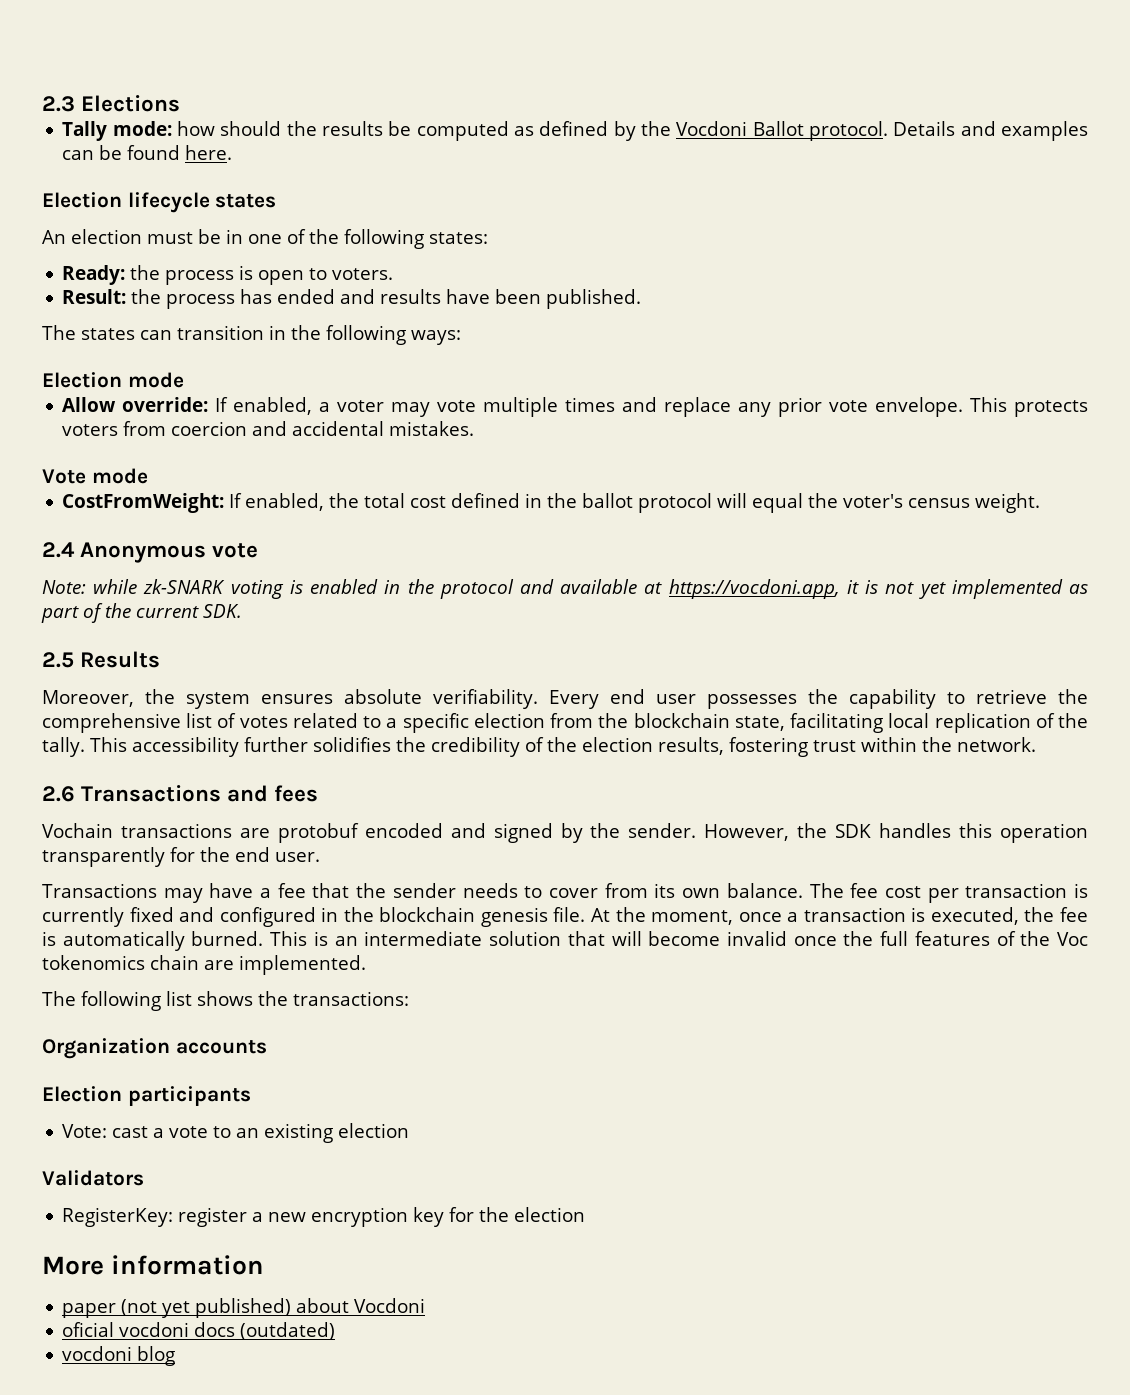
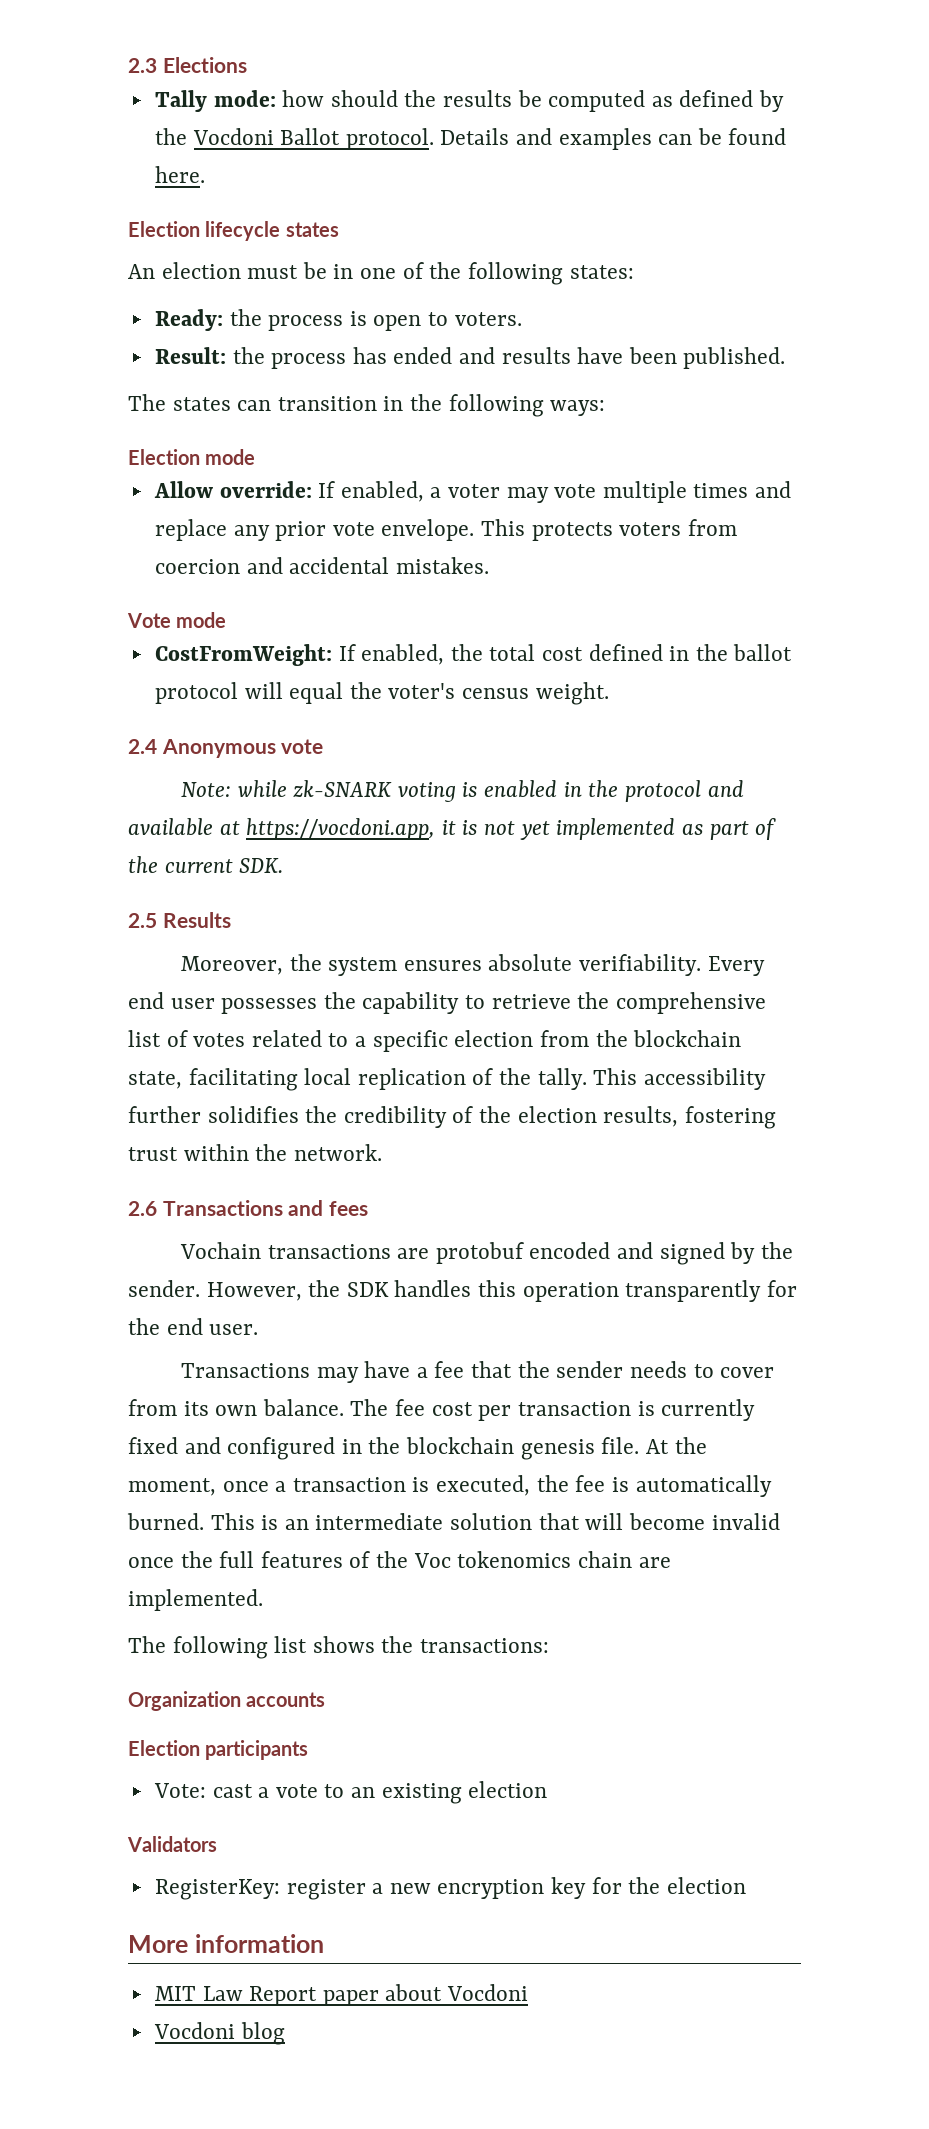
- paper (not yet published) about Vocdoni
- oficial vocdoni docs (outdated)
- vocdoni blog
+ MIT Law Report paper about Vocdoni
+ Vocdoni blog

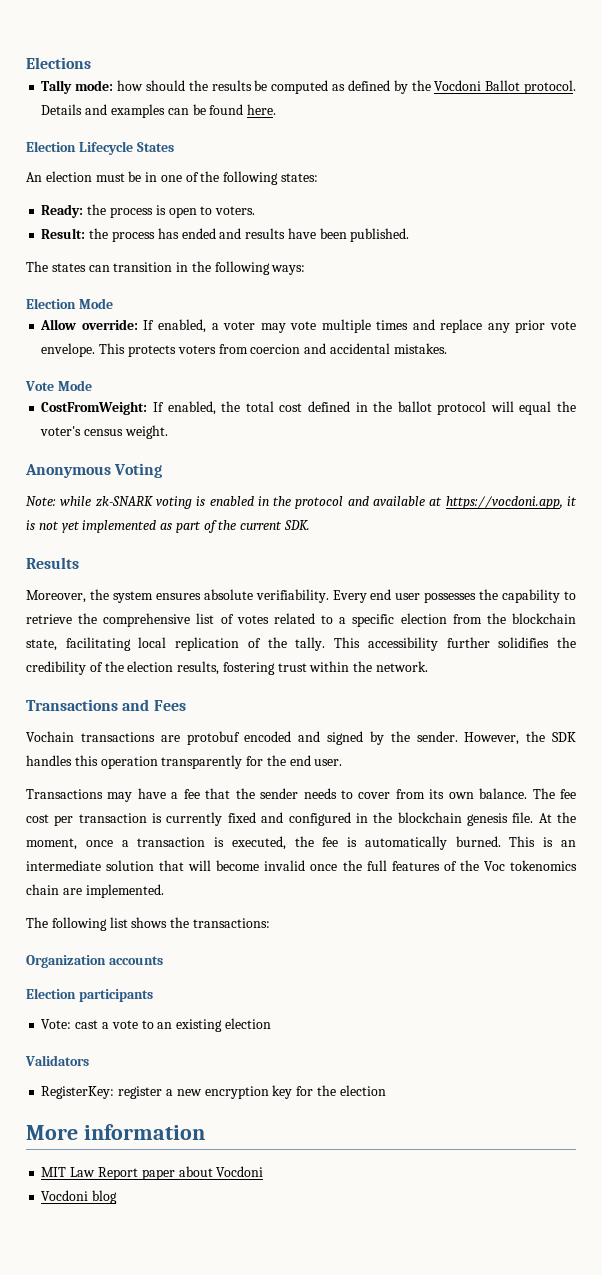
- 2.3 Elections
+ Elections
- Election lifecycle states
+ Election Lifecycle States
- Election mode
+ Election Mode
- Vote mode
+ Vote Mode
- 2.4 Anonymous vote
+ Anonymous Voting
- 2.5 Results
+ Results
- 2.6 Transactions and fees
+ Transactions and Fees

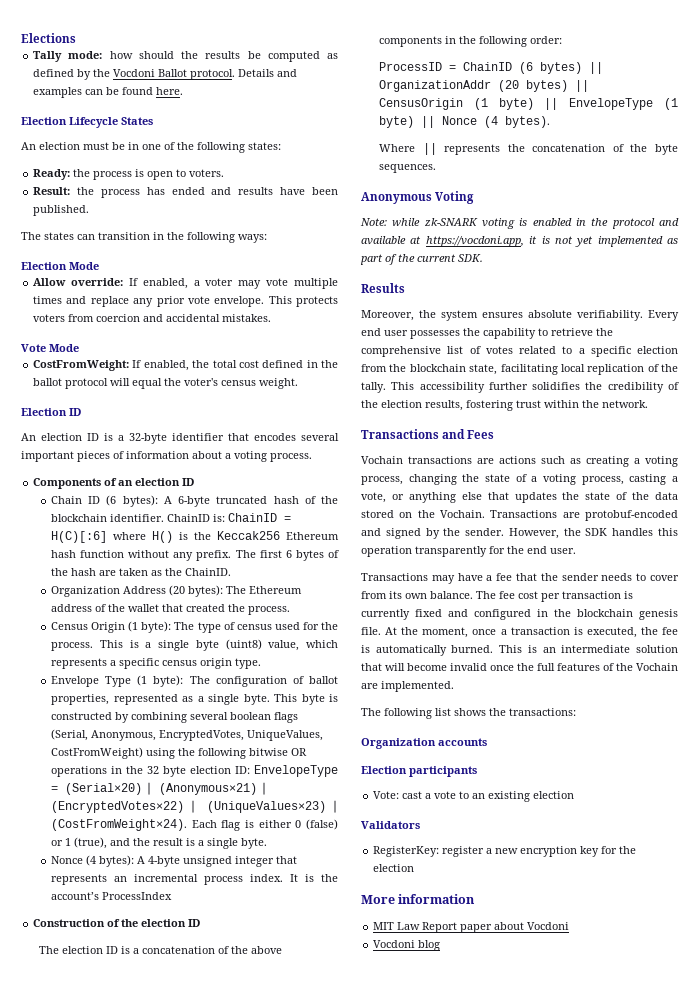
+ Election ID
+ An election ID is a 32-byte identifier that encodes several important pieces of information about a voting process.
+ Components of an election ID
+ Chain ID (6 bytes): A 6-byte truncated hash of the blockchain identifier. ChainID is: ChainID = H(C)[:6] where H() is the Keccak256 Ethereum hash function without any prefix. The first 6 bytes of the hash are taken as the ChainID.
+ Organization Address (20 bytes): The Ethereum address of the wallet that created the process.
+ Census Origin (1 byte): The type of census used for the process. This is a single byte (uint8) value, which represents a specific census origin type.
+ Envelope Type (1 byte): The configuration of ballot properties, represented as a single byte. This byte is constructed by combining several boolean flags (Serial, Anonymous, EncryptedVotes, UniqueValues, CostFromWeight) using the following bitwise OR operations in the 32 byte election ID: EnvelopeType = (Serial×20) ∣ (Anonymous×21) ∣ (EncryptedVotes×22) ∣ (UniqueValues×23) ∣ (CostFromWeight×24). Each flag is either 0 (false) or 1 (true), and the result is a single byte.
+ Nonce (4 bytes): A 4-byte unsigned integer that represents an incremental process index. It is the account’s ProcessIndex
+ Construction of the election ID
+ The election ID is a concatenation of the above components in the following order:
+ ProcessID = ChainID (6 bytes) || OrganizationAddr (20 bytes) || CensusOrigin (1 byte) || EnvelopeType (1 byte) || Nonce (4 bytes).
+ Where || represents the concatenation of the byte sequences.
- Vochain transactions are protobuf encoded and signed by the sender.
+ Vochain transactions are actions such as creating a voting process, changing the state of a voting process, casting a vote, or anything else that updates the state of the data stored on the Vochain. Transactions are protobuf-encoded and signed by the sender.
- This is an intermediate solution that will become invalid once the full features of the Voc tokenomics chain are implemented.
+ This is an intermediate solution that will become invalid once the full features of the Vochain are implemented.

